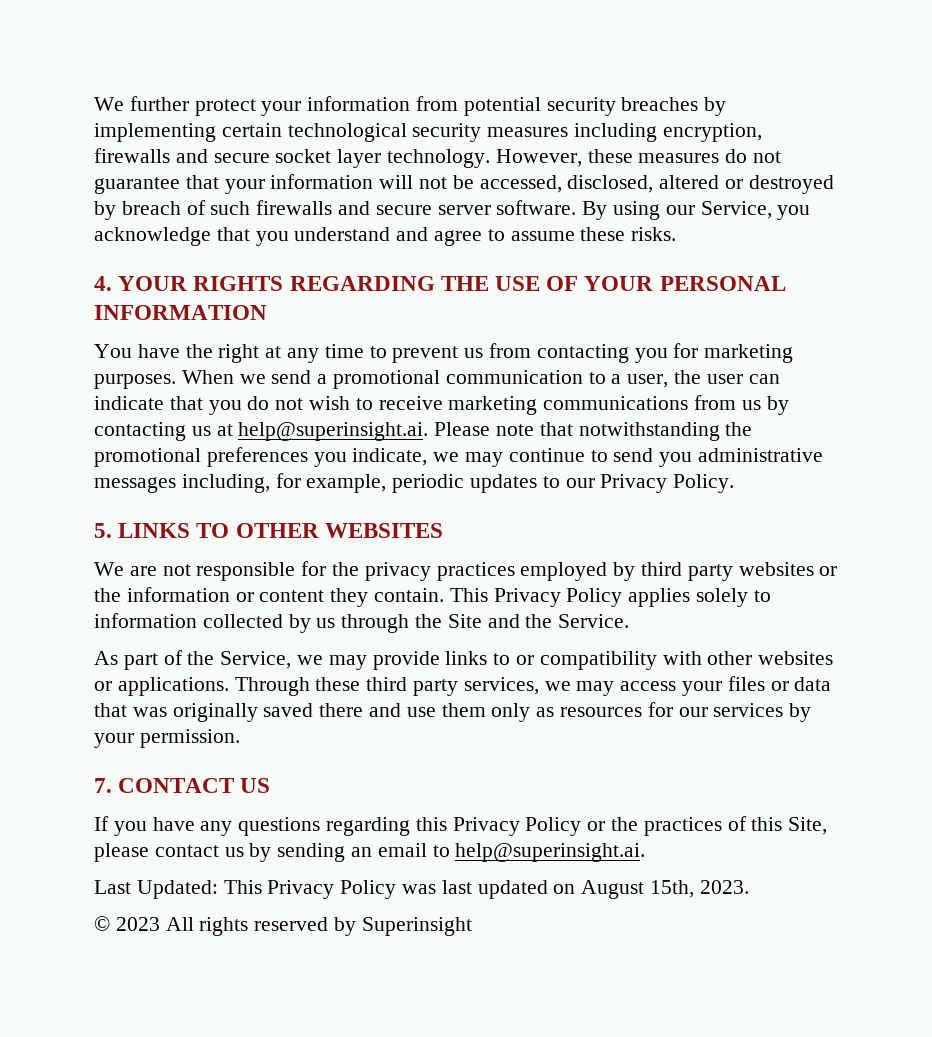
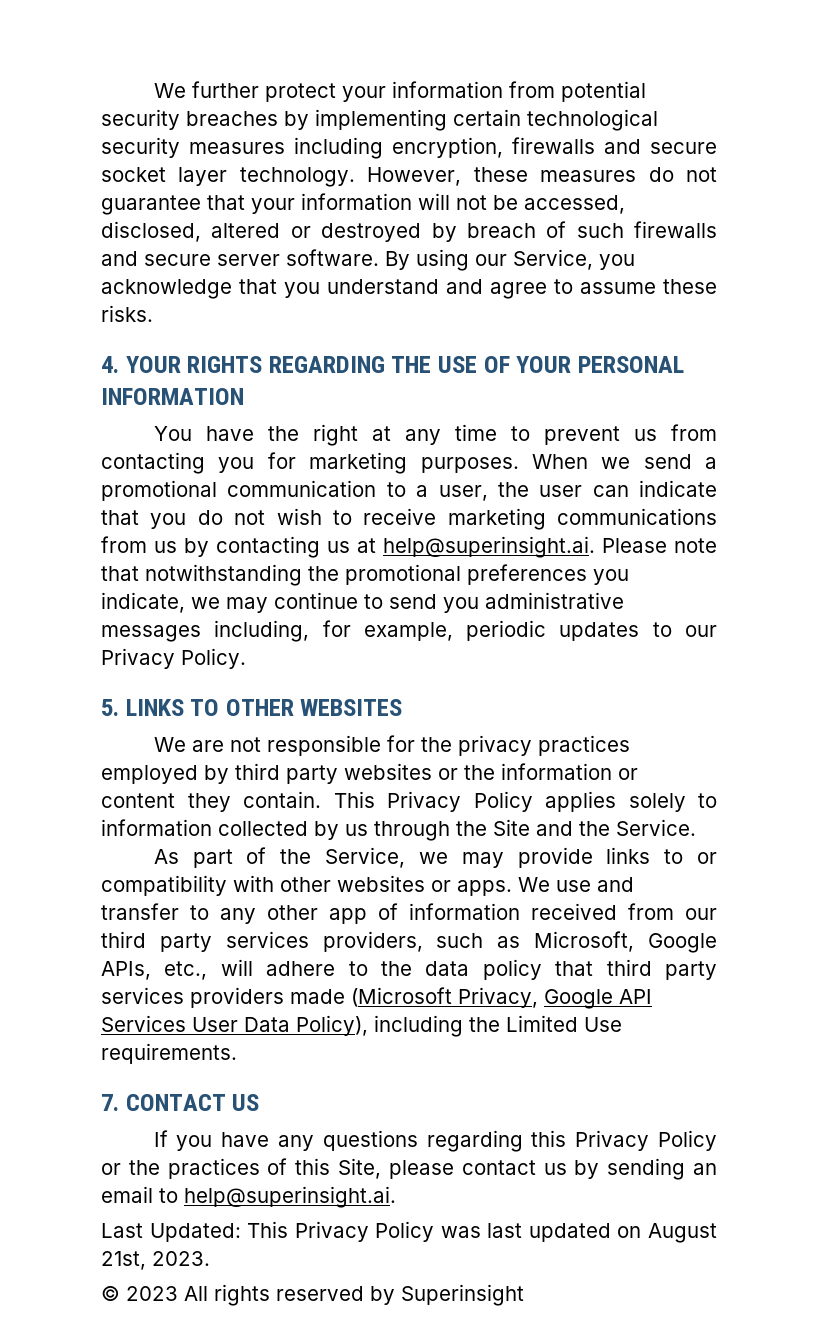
- As part of the Service, we may provide links to or compatibility with other websites or applications. Through these third party services, we may access your files or data that was originally saved there and use them only as resources for our services by your permission.
+ As part of the Service, we may provide links to or compatibility with other websites or apps. We use and transfer to any other app of information received from our third party services providers, such as Microsoft, Google APIs, etc., will adhere to the data policy that third party services providers made (Microsoft Privacy, Google API Services User Data Policy), including the Limited Use requirements.
- Last Updated: This Privacy Policy was last updated on August 15th, 2023.
+ Last Updated: This Privacy Policy was last updated on August 21st, 2023.

